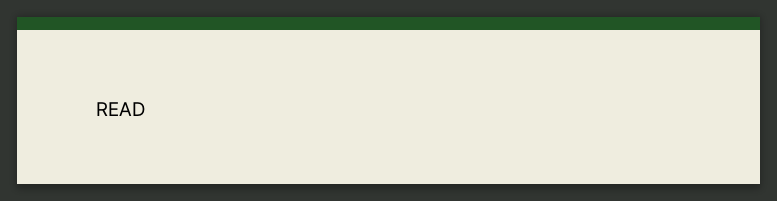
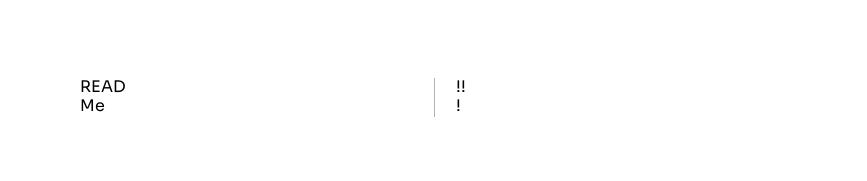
+ Me
+ !!
+ !

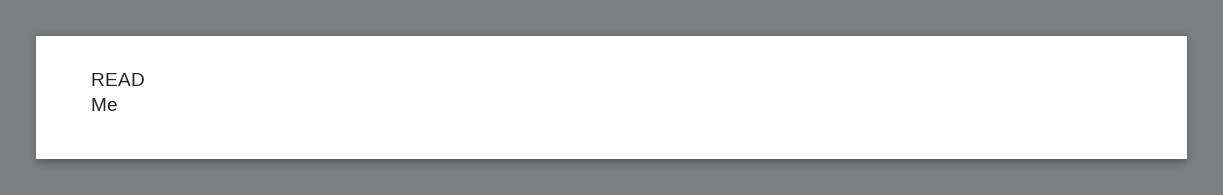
- !!
- !

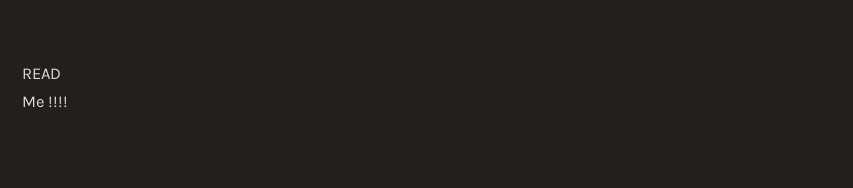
- Me
+ Me !!!!

